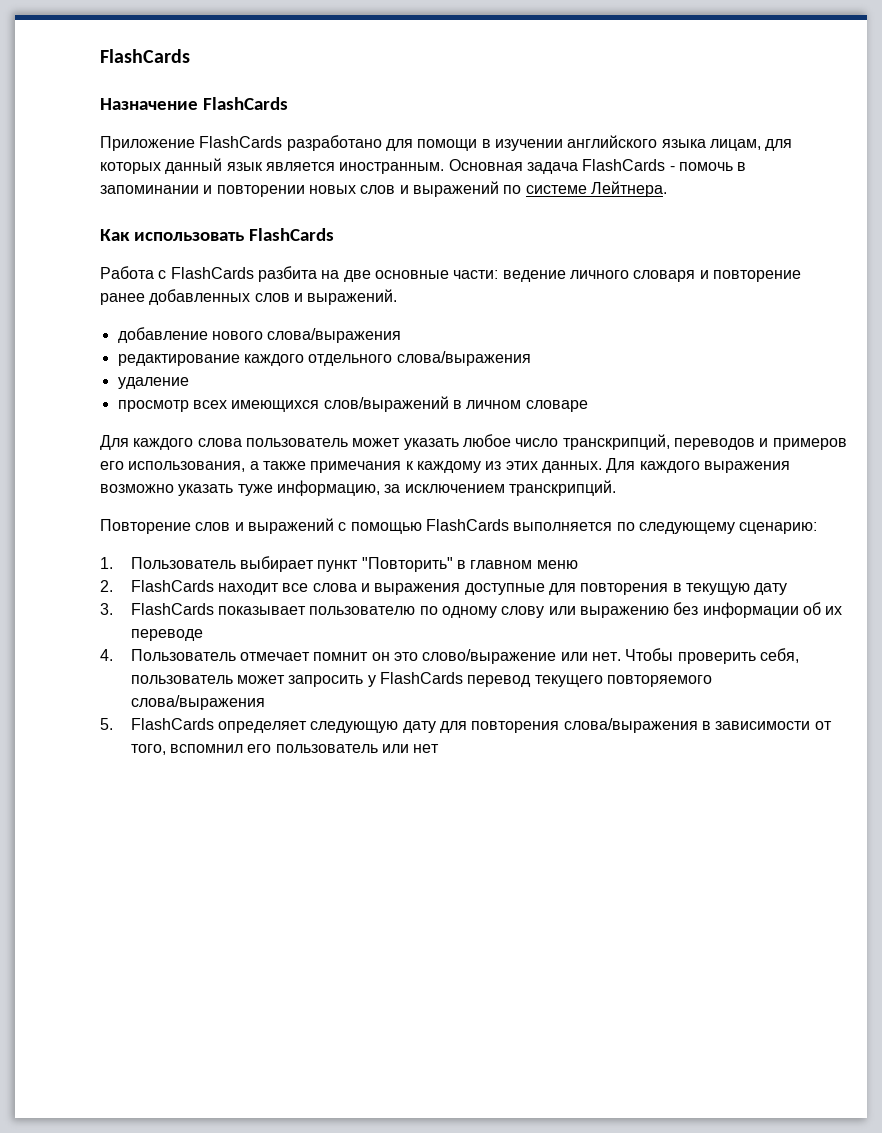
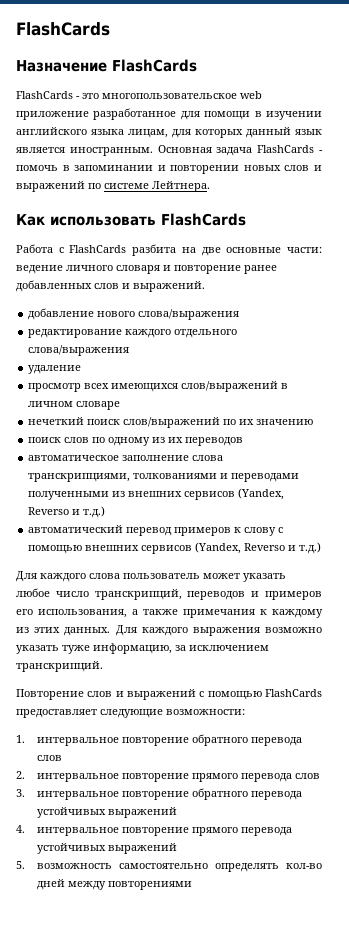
- Приложение FlashCards разработано для помощи в изучении английского языка лицам, для которых данный язык является иностранным.
+ FlashCards - это многопользовательское web приложение разработанное для помощи в изучении английского языка лицам, для которых данный язык является иностранным.
+ нечеткий поиск слов/выражений по их значению
+ поиск слов по одному из их переводов
+ автоматическое заполнение слова транскрипциями, толкованиями и переводами полученными из внешних сервисов (Yandex, Reverso и т.д.)
+ автоматический перевод примеров к слову с помощью внешних сервисов (Yandex, Reverso и т.д.)
- Повторение слов и выражений с помощью FlashCards выполняется по следующему сценарию:
- 1. Пользователь выбирает пункт "Повторить" в главном меню
- 2. FlashCards находит все слова и выражения доступные для повторения в текущую дату
- 3. FlashCards показывает пользователю по одному слову или выражению без информации об их переводе
- 4. Пользователь отмечает помнит он это слово/выражение или нет. Чтобы проверить себя, пользователь может запросить у FlashCards перевод текущего повторяемого слова/выражения
- 5. FlashCards определяет следующую дату для повторения слова/выражения в зависимости от того, вспомнил его пользователь или нет
+ Повторение слов и выражений с помощью FlashCards предоставляет следующие возможности:
+ 1. интервальное повторение обратного перевода слов
+ 2. интервальное повторение прямого перевода слов
+ 3. интервальное повторение обратного перевода устойчивых выражений
+ 4. интервальное повторение прямого перевода устойчивых выражений
+ 5. возможность самостоятельно определять кол-во дней между повторениями

